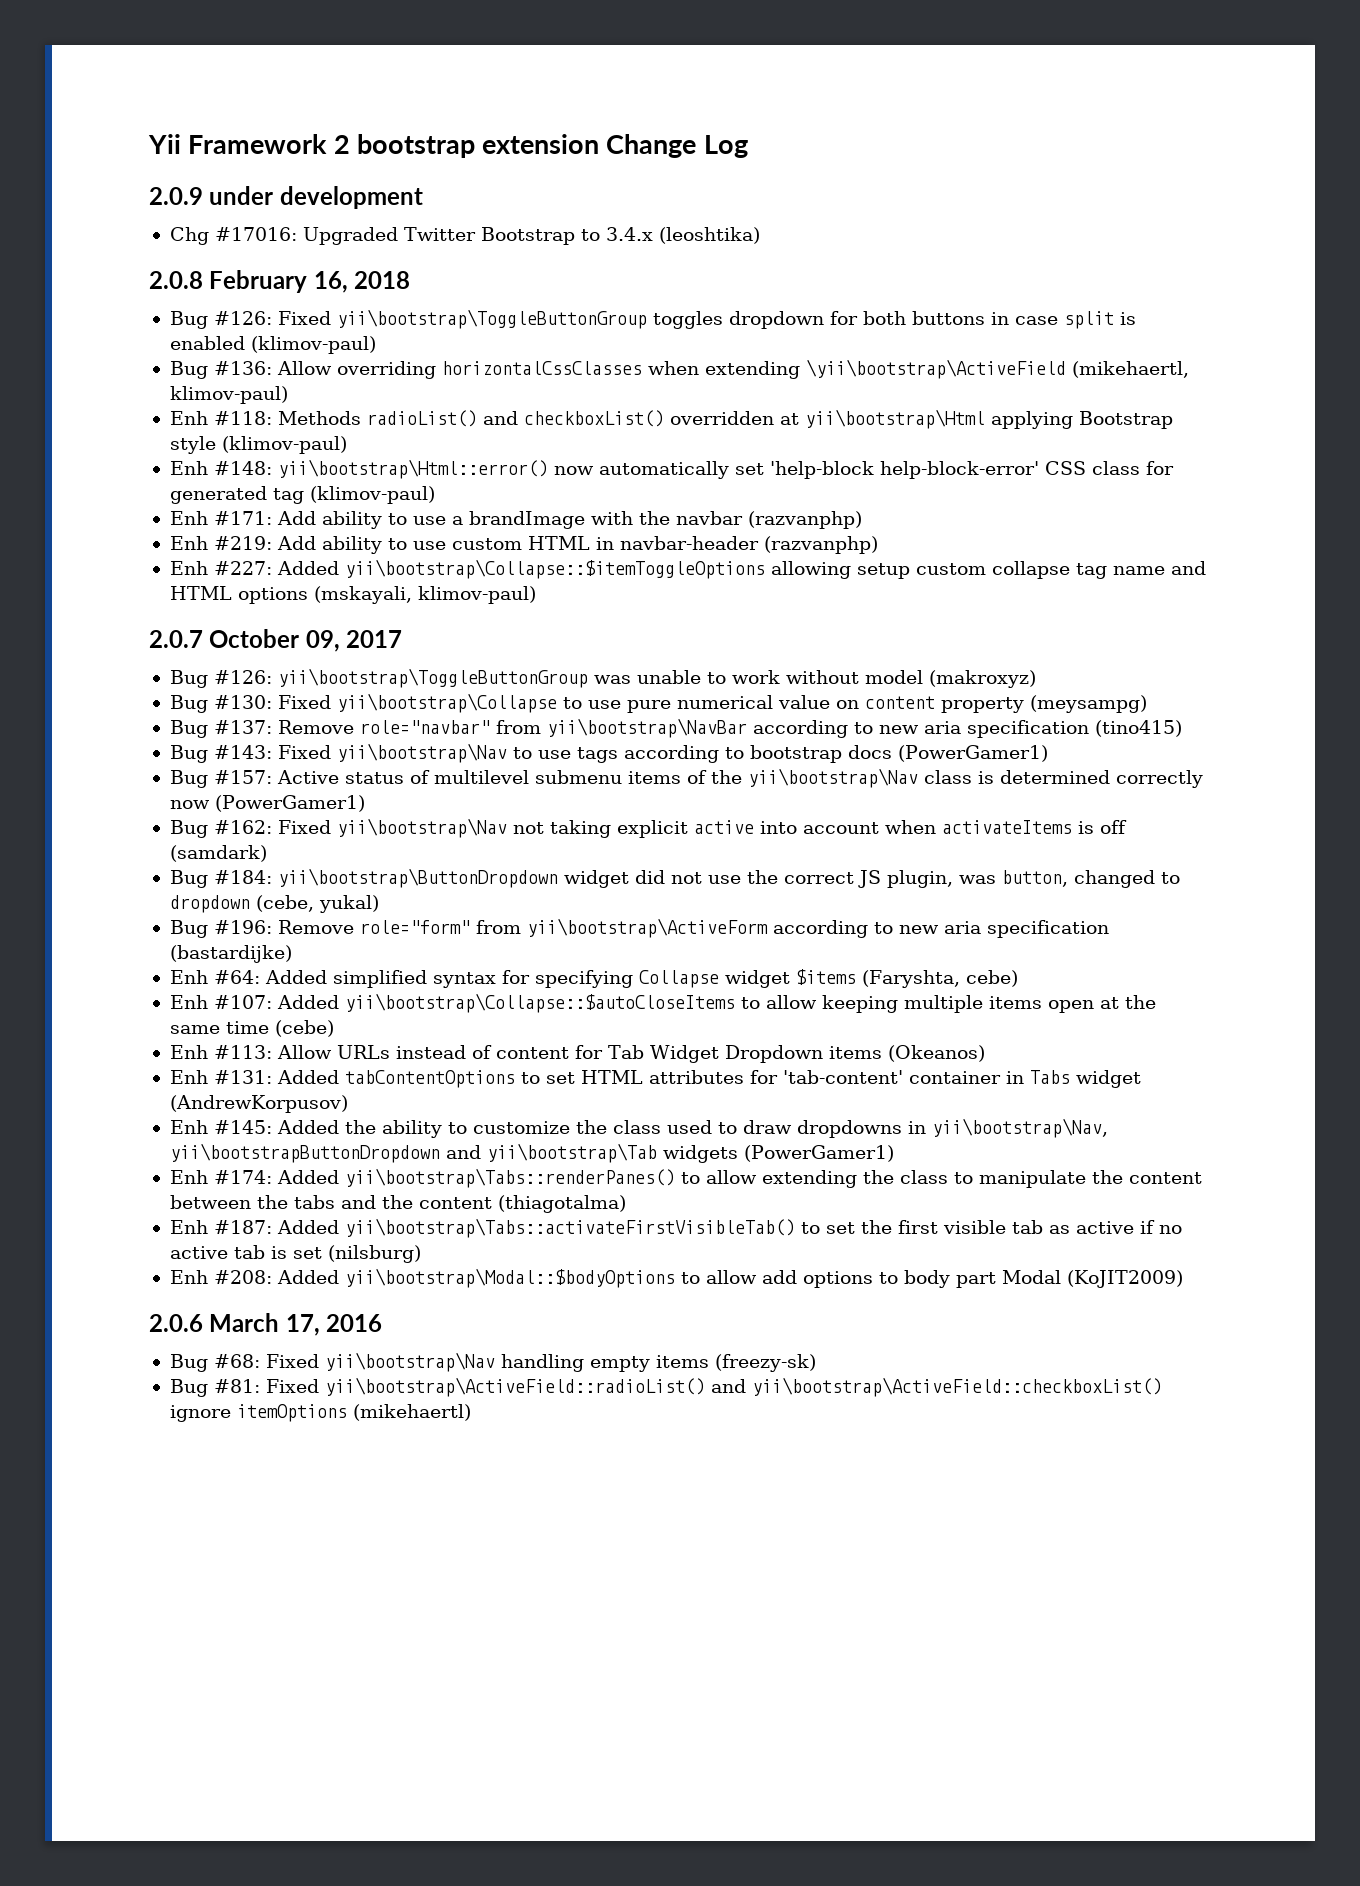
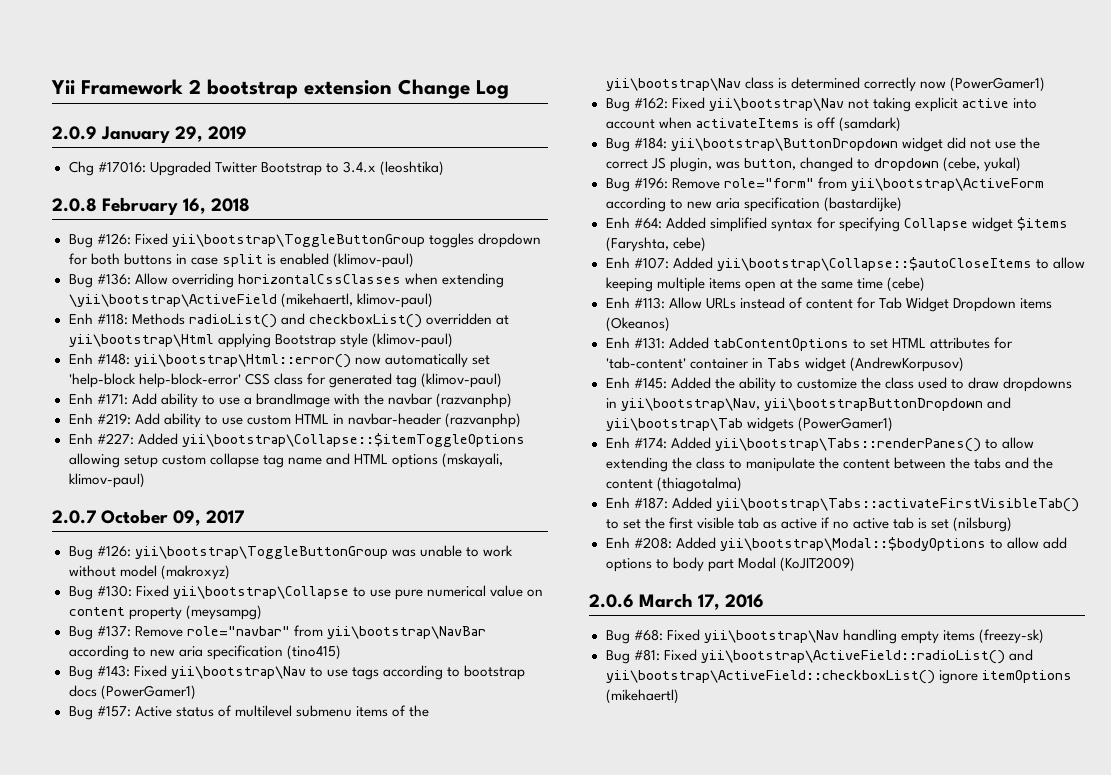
- 2.0.9 under development
+ 2.0.9 January 29, 2019

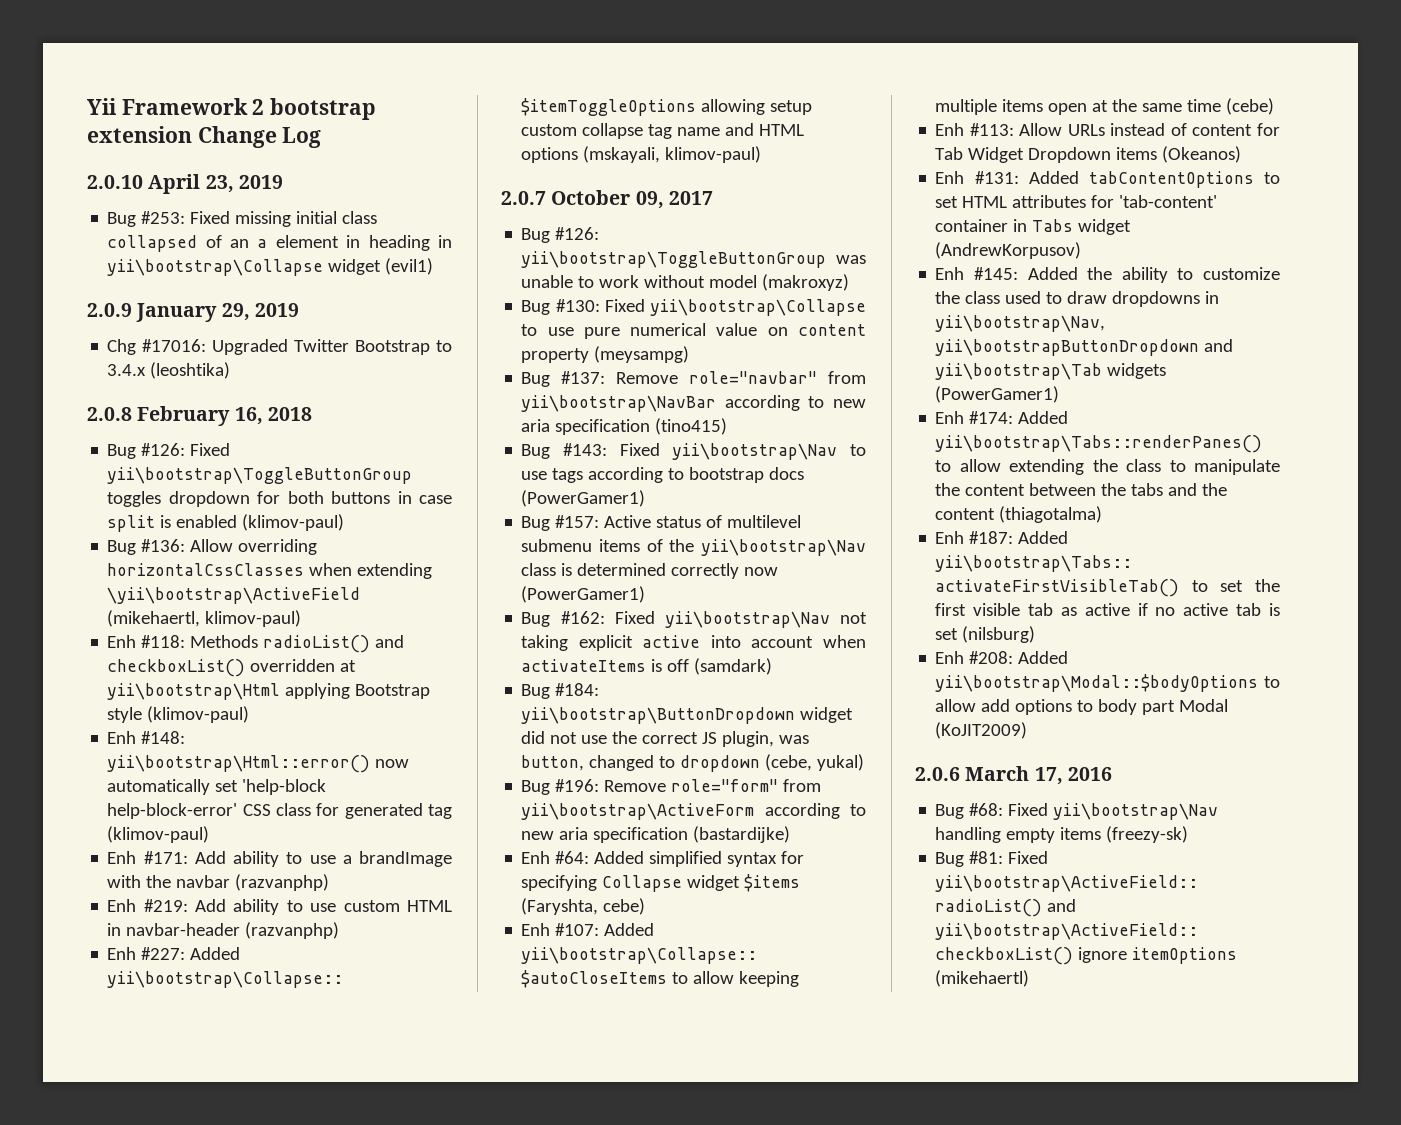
+ 2.0.10 April 23, 2019
+ Bug #253: Fixed missing initial class collapsed of an a element in heading in yii\bootstrap\Collapse widget (evil1)

